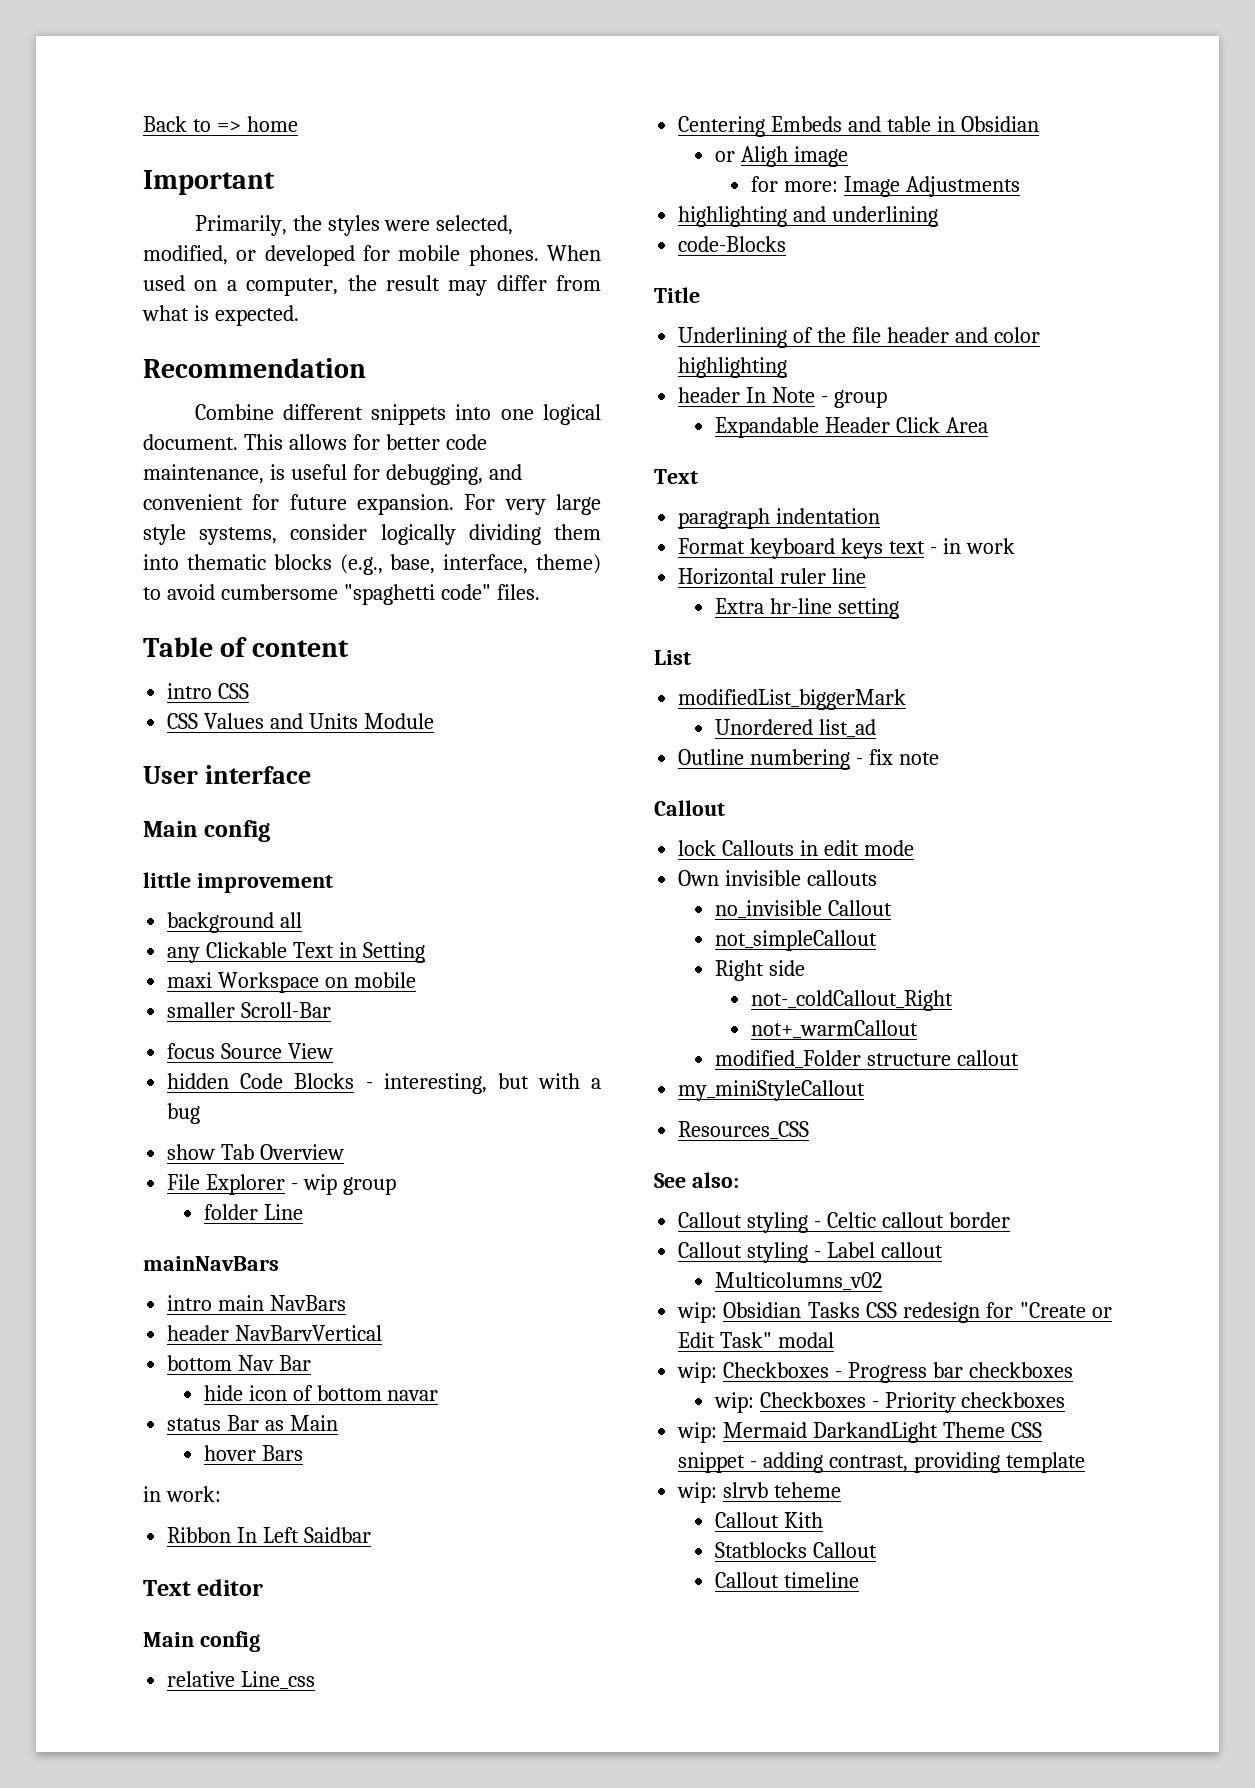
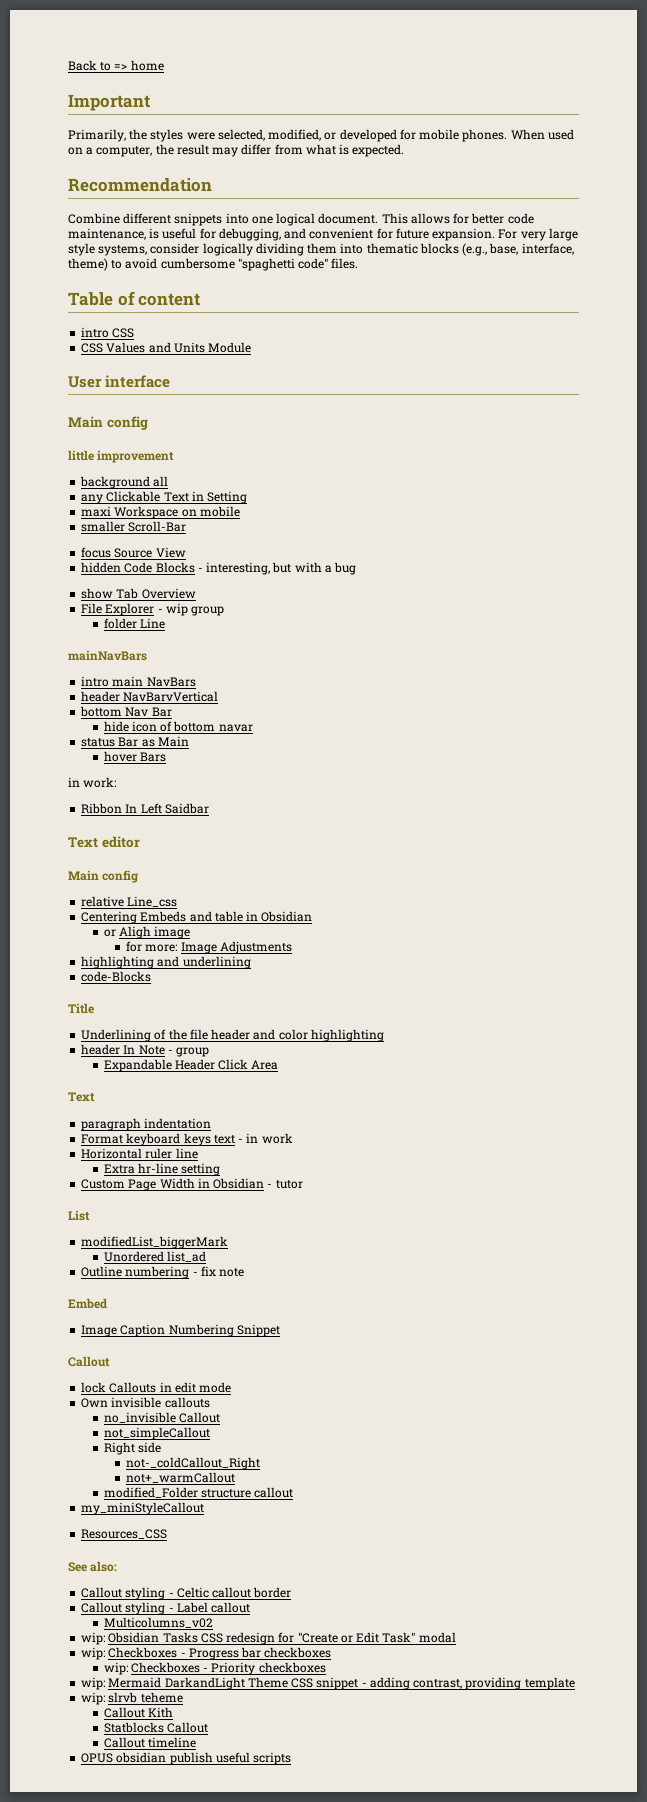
+ Custom Page Width in Obsidian - tutor
+ Embed
+ Image Caption Numbering Snippet
+ OPUS obsidian publish useful scripts

